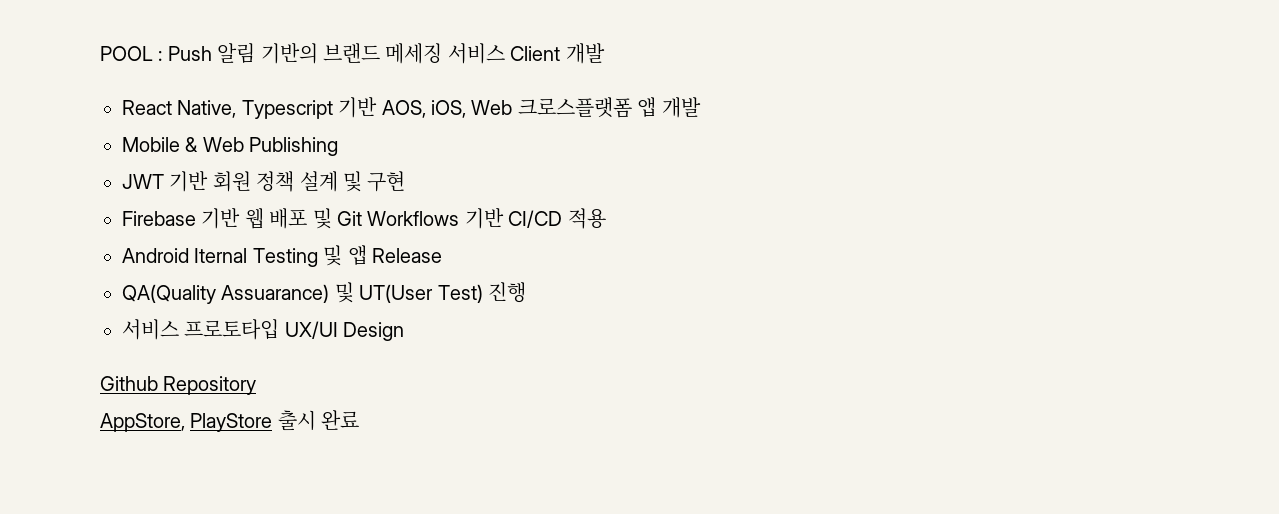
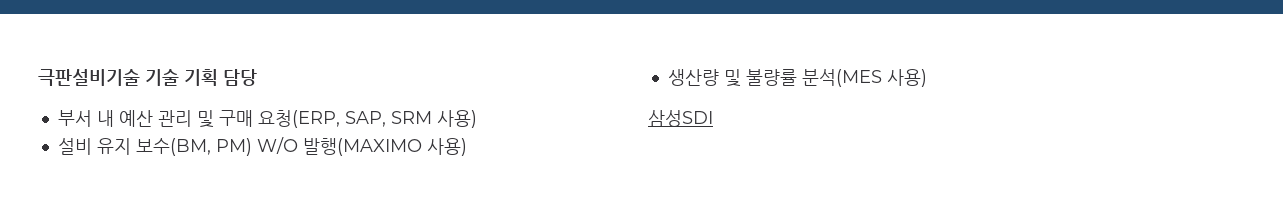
- POOL : Push 알림 기반의 브랜드 메세징 서비스 Client 개발
- React Native, Typescript 기반 AOS, iOS, Web 크로스플랫폼 앱 개발
- Mobile & Web Publishing
- JWT 기반 회원 정책 설계 및 구현
- Firebase 기반 웹 배포 및 Git Workflows 기반 CI/CD 적용
- Android Iternal Testing 및 앱 Release
- QA(Quality Assuarance) 및 UT(User Test) 진행
- 서비스 프로토타입 UX/UI Design
- Github Repository
- AppStore, PlayStore 출시 완료
+ 극판설비기술 기술 기획 담당
+ 부서 내 예산 관리 및 구매 요청(ERP, SAP, SRM 사용)
+ 설비 유지 보수(BM, PM) W/O 발행(MAXIMO 사용)
+ 생산량 및 불량률 분석(MES 사용)
+ 삼성SDI

